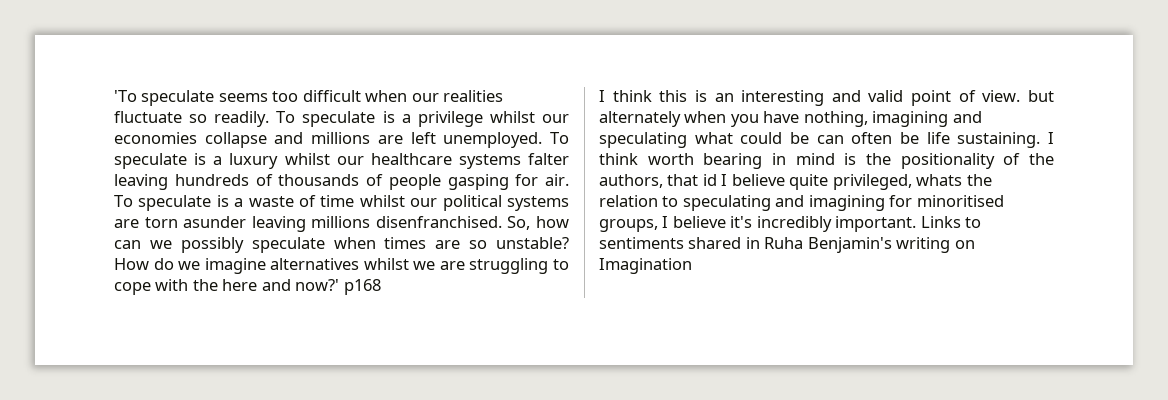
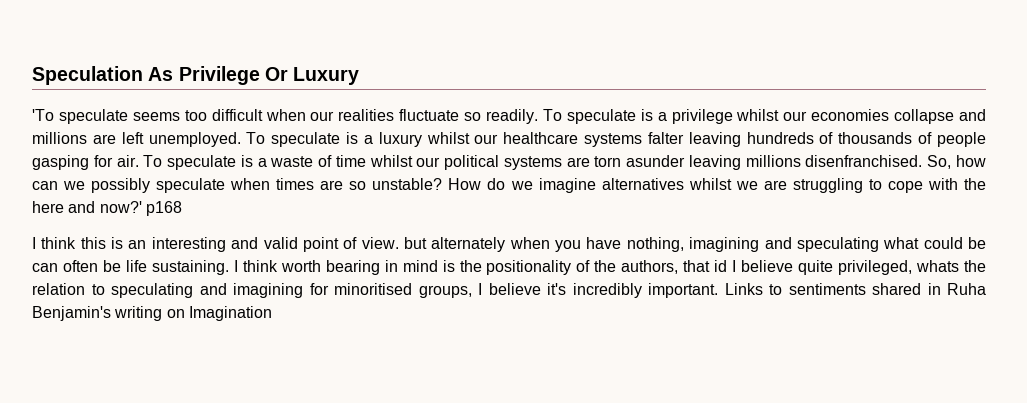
+ Speculation As Privilege Or Luxury

